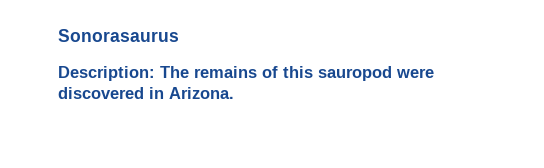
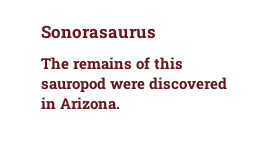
- Description: The remains of this sauropod were discovered in Arizona.
+ The remains of this sauropod were discovered in Arizona.

